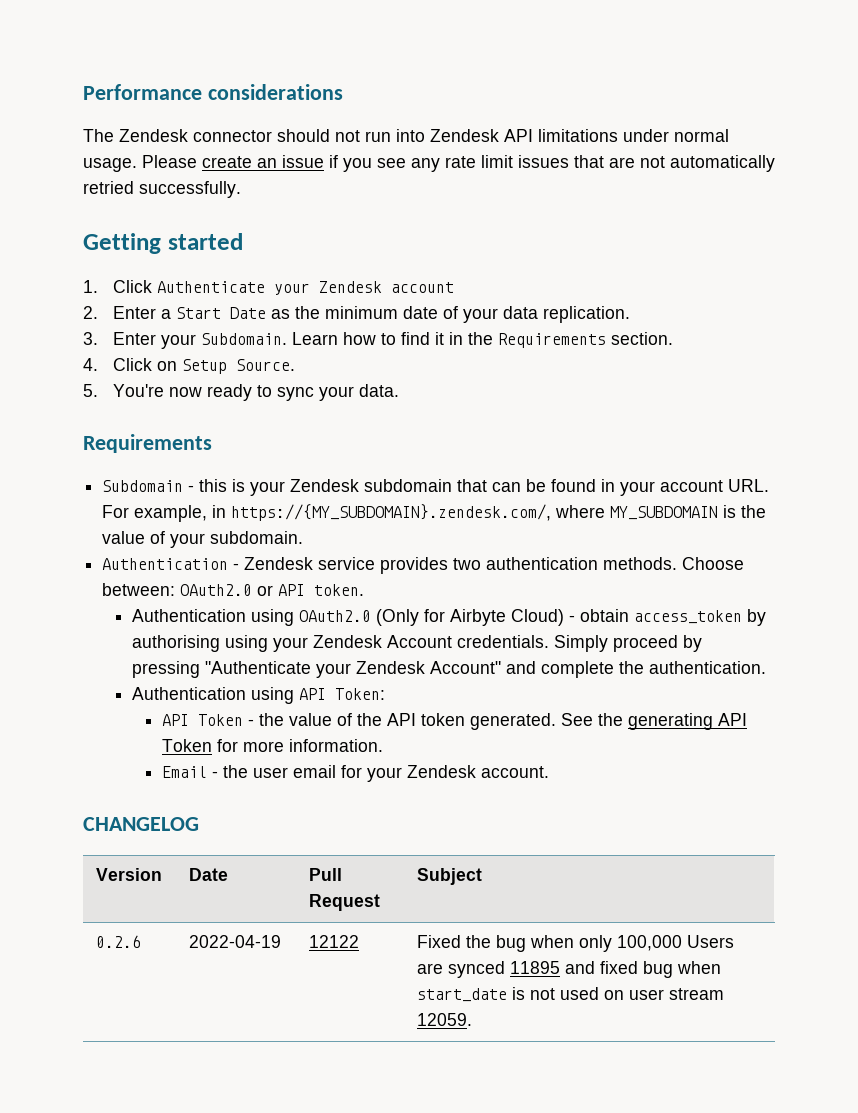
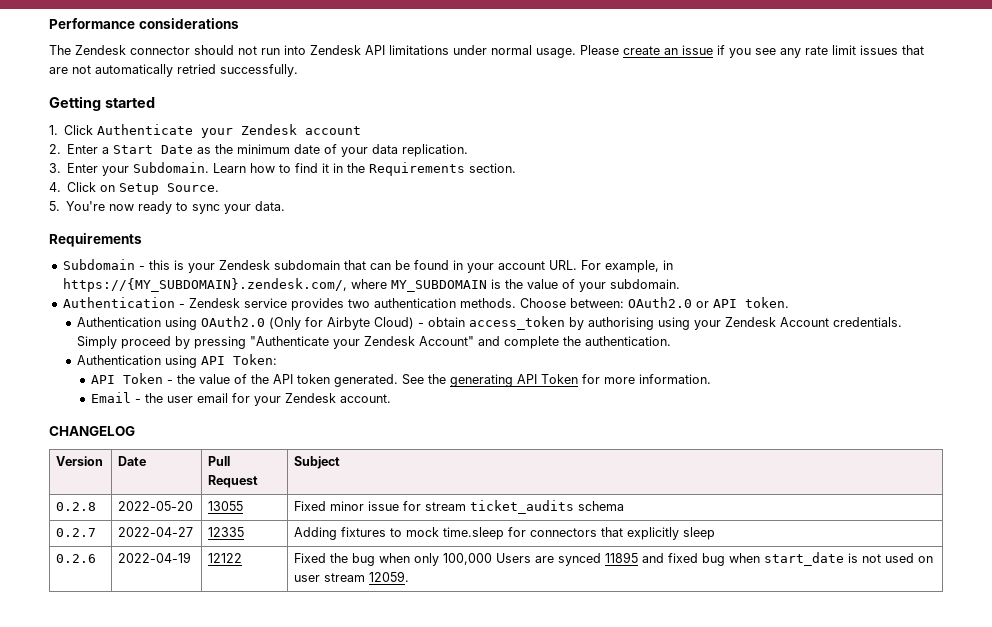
+ 0.2.8 | 2022-05-20 | 13055 | Fixed minor issue for stream ticket_audits schema
+ 0.2.7 | 2022-04-27 | 12335 | Adding fixtures to mock time.sleep for connectors that explicitly sleep

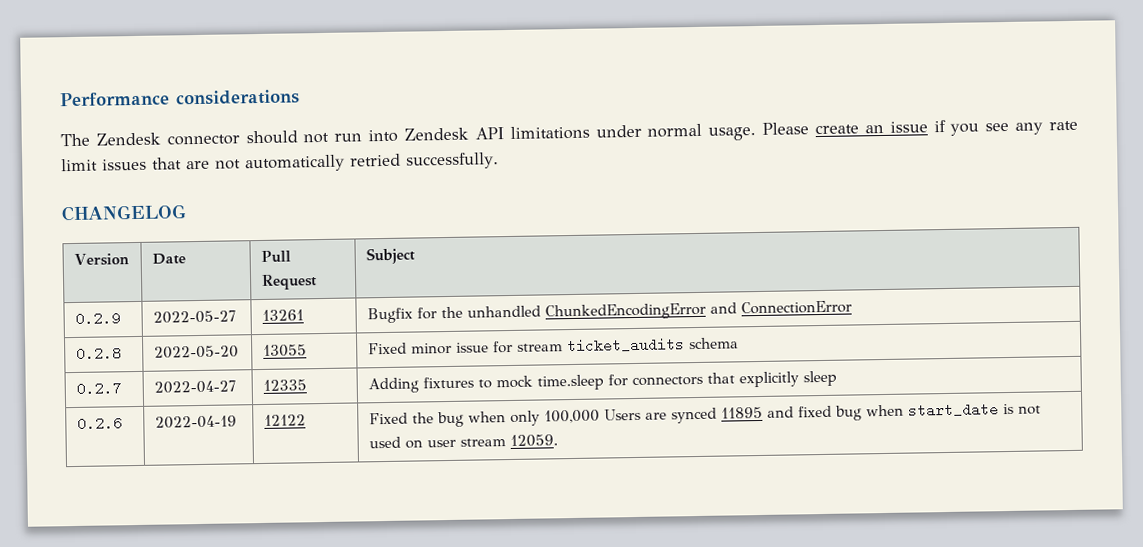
- Getting started
- 1. Click Authenticate your Zendesk account
- 2. Enter a Start Date as the minimum date of your data replication.
- 3. Enter your Subdomain. Learn how to find it in the Requirements section.
- 4. Click on Setup Source.
- 5. You're now ready to sync your data.
- Requirements
- Subdomain - this is your Zendesk subdomain that can be found in your account URL. For example, in https://{MY_SUBDOMAIN}.zendesk.com/, where MY_SUBDOMAIN is the value of your subdomain.
- Authentication - Zendesk service provides two authentication methods. Choose between: OAuth2.0 or API token.
- Authentication using OAuth2.0 (Only for Airbyte Cloud) - obtain access_token by authorising using your Zendesk Account credentials. Simply proceed by pressing "Authenticate your Zendesk Account" and complete the authentication.
- Authentication using API Token:
- API Token - the value of the API token generated. See the generating API Token for more information.
- Email - the user email for your Zendesk account.
+ 0.2.9 | 2022-05-27 | 13261 | Bugfix for the unhandled ChunkedEncodingError and ConnectionError

